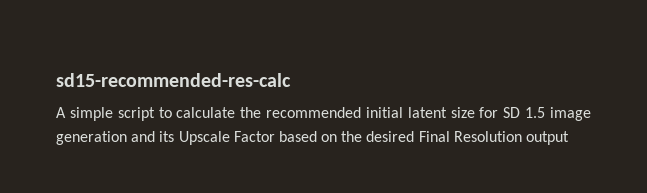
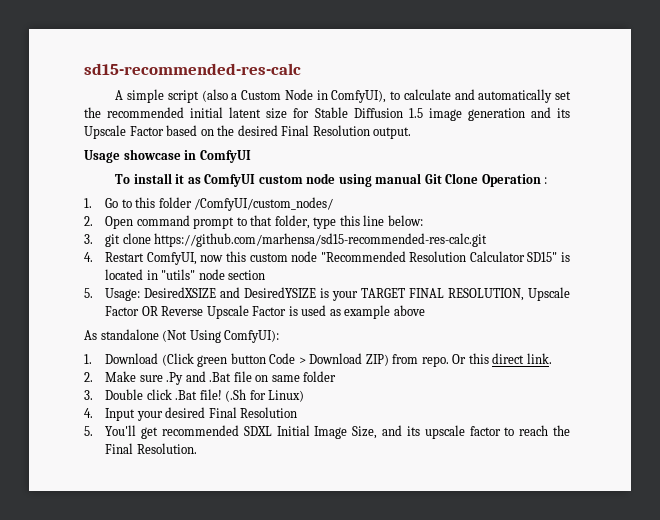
- A simple script to calculate the recommended initial latent size for SD 1.5 image generation and its Upscale Factor based on the desired Final Resolution output
+ A simple script (also a Custom Node in ComfyUI), to calculate and automatically set the recommended initial latent size for Stable Diffusion 1.5 image generation and its Upscale Factor based on the desired Final Resolution output.
+ Usage showcase in ComfyUI
+ To install it as ComfyUI custom node using manual Git Clone Operation :
+ 1. Go to this folder /ComfyUI/custom_nodes/
+ 2. Open command prompt to that folder, type this line below:
+ 3. git clone https://github.com/marhensa/sd15-recommended-res-calc.git
+ 4. Restart ComfyUI, now this custom node "Recommended Resolution Calculator SD15" is located in "utils" node section
+ 5. Usage: DesiredXSIZE and DesiredYSIZE is your TARGET FINAL RESOLUTION, Upscale Factor OR Reverse Upscale Factor is used as example above
+ As standalone (Not Using ComfyUI):
+ 1. Download (Click green button Code > Download ZIP) from repo. Or this direct link.
+ 2. Make sure .Py and .Bat file on same folder
+ 3. Double click .Bat file! (.Sh for Linux)
+ 4. Input your desired Final Resolution
+ 5. You'll get recommended SDXL Initial Image Size, and its upscale factor to reach the Final Resolution.

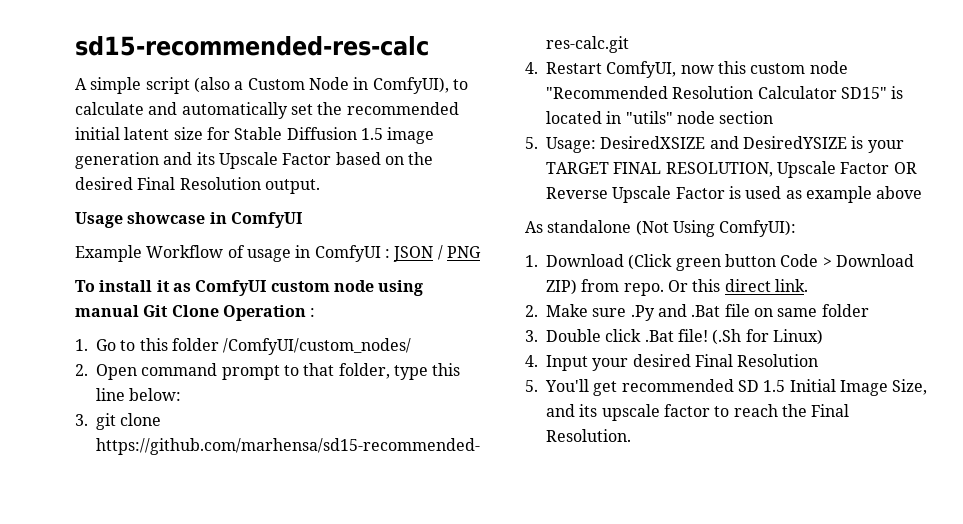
+ Example Workflow of usage in ComfyUI : JSON / PNG
- 5. You'll get recommended SDXL Initial Image Size, and its upscale factor to reach the Final Resolution.
+ 5. You'll get recommended SD 1.5 Initial Image Size, and its upscale factor to reach the Final Resolution.

